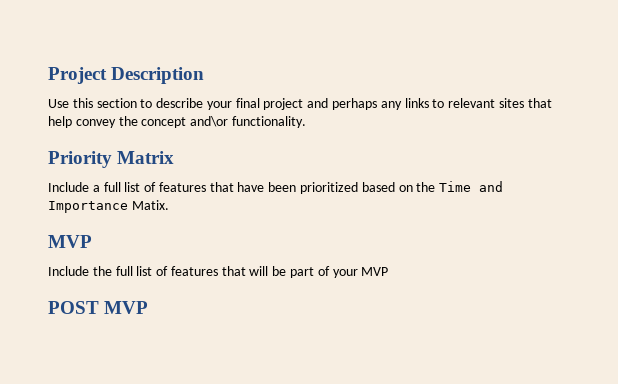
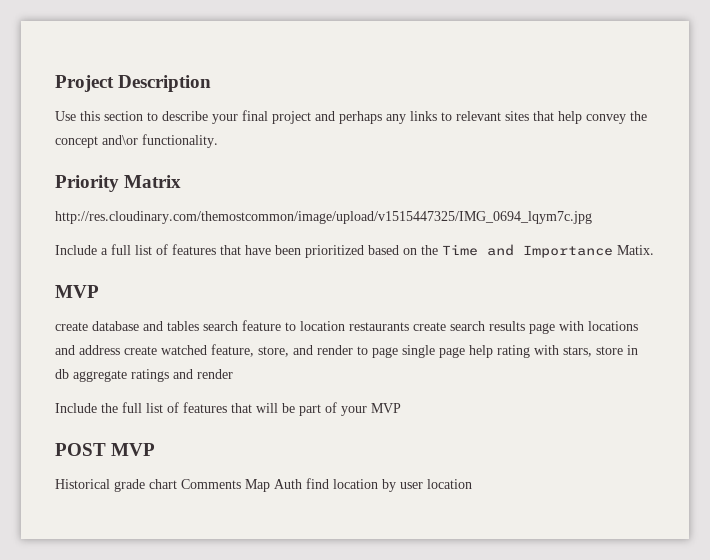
+ http://res.cloudinary.com/themostcommon/image/upload/v1515447325/IMG_0694_lqym7c.jpg
+ create database and tables search feature to location restaurants create search results page with locations and address create watched feature, store, and render to page single page help rating with stars, store in db aggregate ratings and render
+ Historical grade chart Comments Map Auth find location by user location

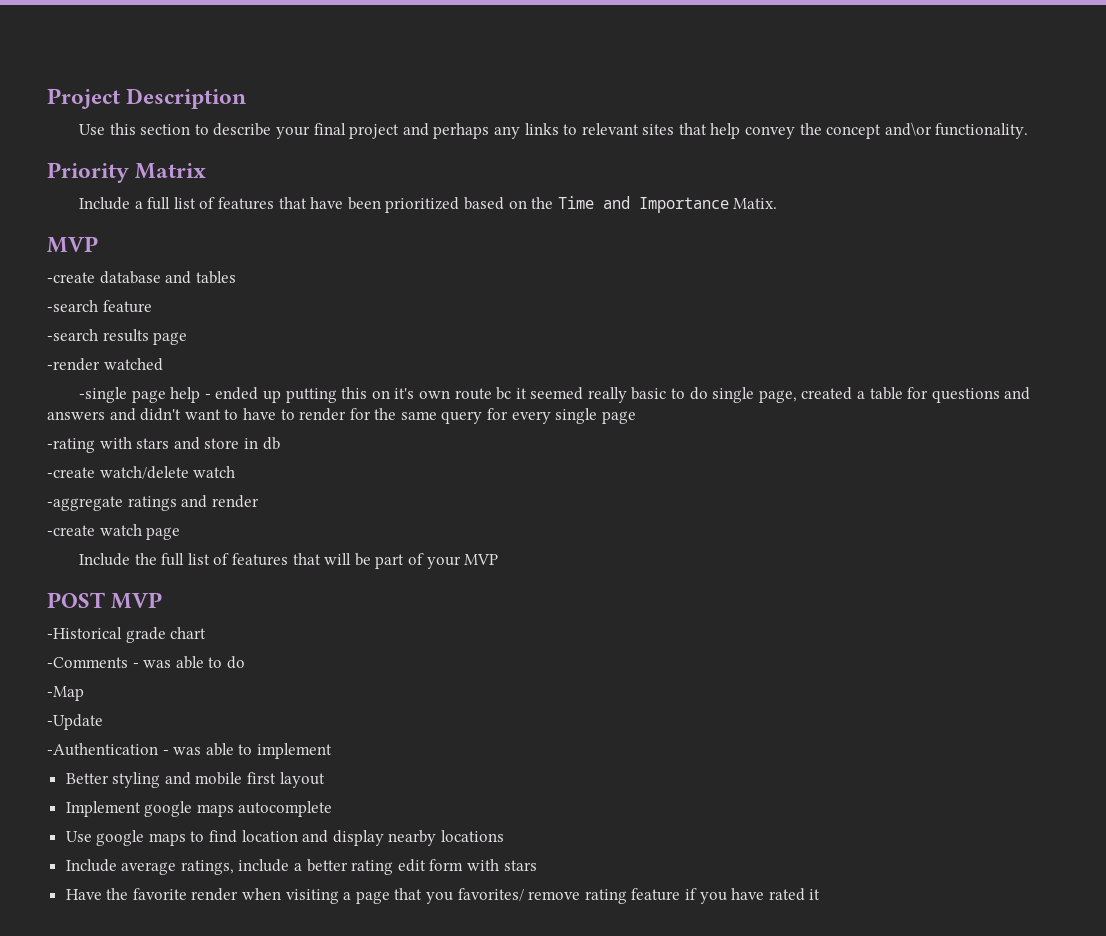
- http://res.cloudinary.com/themostcommon/image/upload/v1515447325/IMG_0694_lqym7c.jpg
- create database and tables search feature to location restaurants create search results page with locations and address create watched feature, store, and render to page single page help rating with stars, store in db aggregate ratings and render
+ -create database and tables
+ -search feature
+ -search results page
+ -render watched
+ -single page help - ended up putting this on it's own route bc it seemed really basic to do single page, created a table for questions and answers and didn't want to have to render for the same query for every single page
+ -rating with stars and store in db
+ -create watch/delete watch
+ -aggregate ratings and render
+ -create watch page
- Historical grade chart Comments Map Auth find location by user location
+ -Historical grade chart
+ -Comments - was able to do
+ -Map
+ -Update
+ -Authentication - was able to implement
+ Better styling and mobile first layout
+ Implement google maps autocomplete
+ Use google maps to find location and display nearby locations
+ Include average ratings, include a better rating edit form with stars
+ Have the favorite render when visiting a page that you favorites/ remove rating feature if you have rated it

